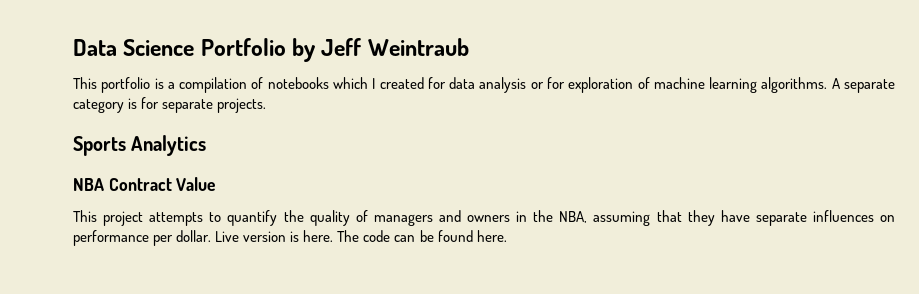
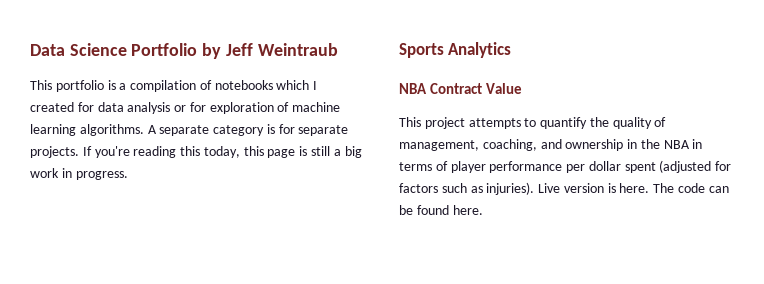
+ If you're reading this today, this page is still a big work in progress.
- This project attempts to quantify the quality of managers and owners in the NBA, assuming that they have separate influences on performance per dollar.
+ This project attempts to quantify the quality of management, coaching, and ownership in the NBA in terms of player performance per dollar spent (adjusted for factors such as injuries).

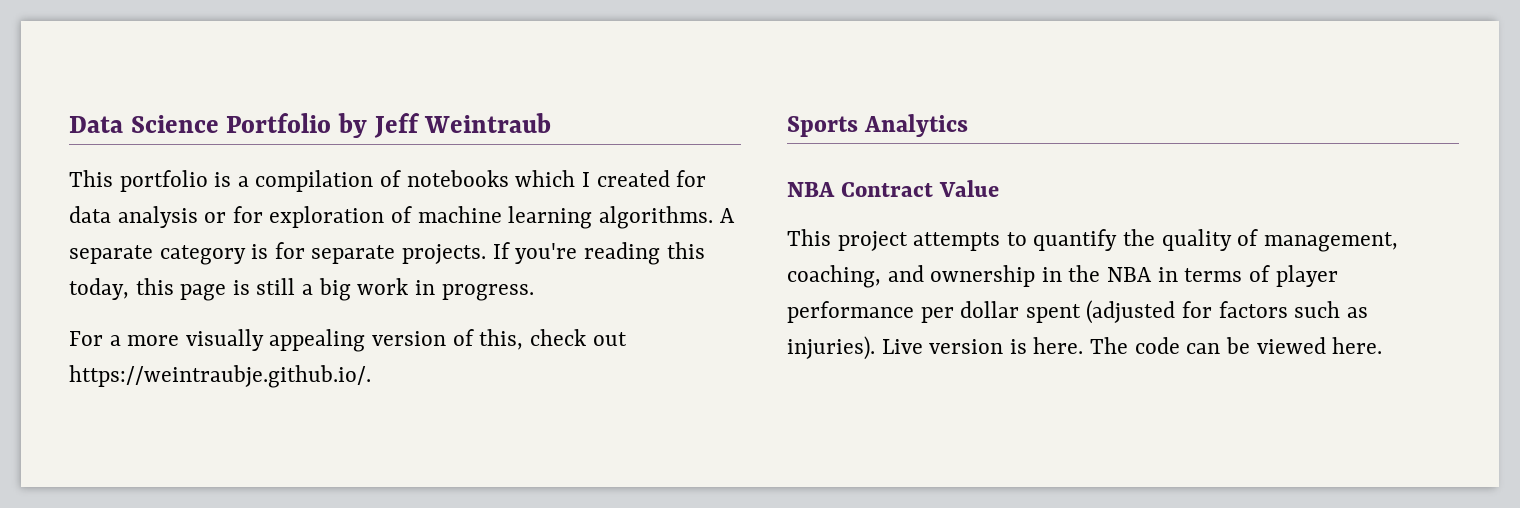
+ For a more visually appealing version of this, check out https://weintraubje.github.io/.
- The code can be found here.
+ The code can be viewed here.

